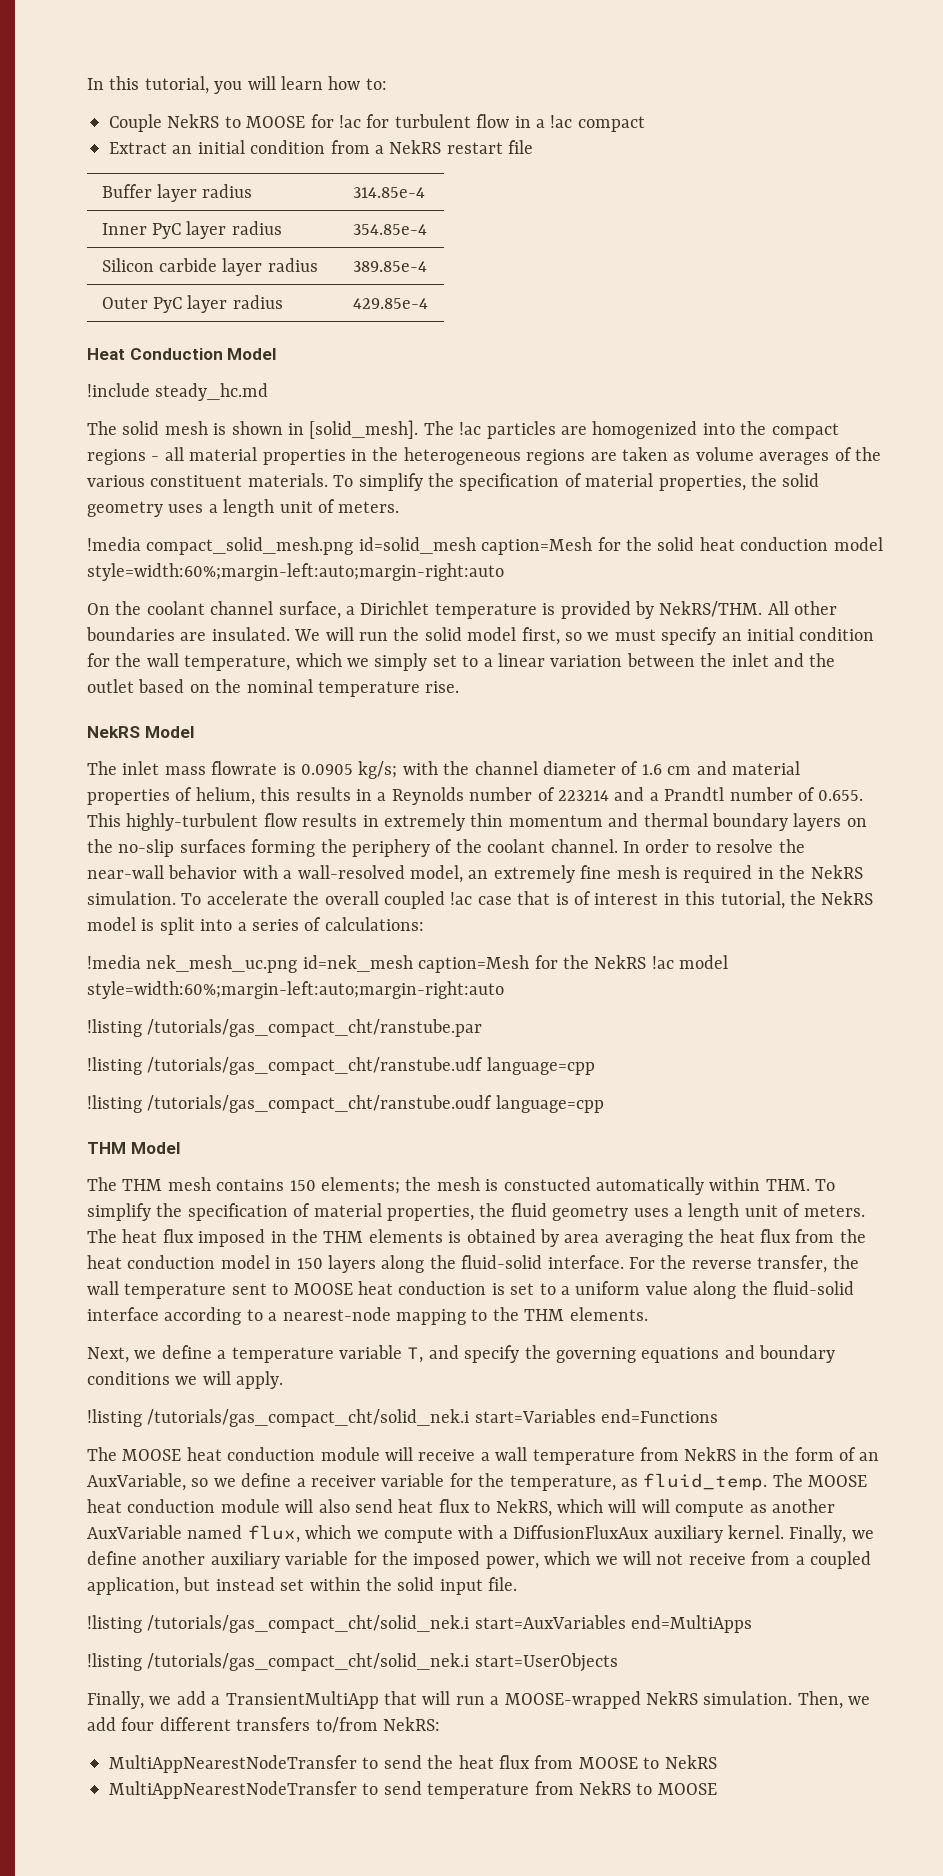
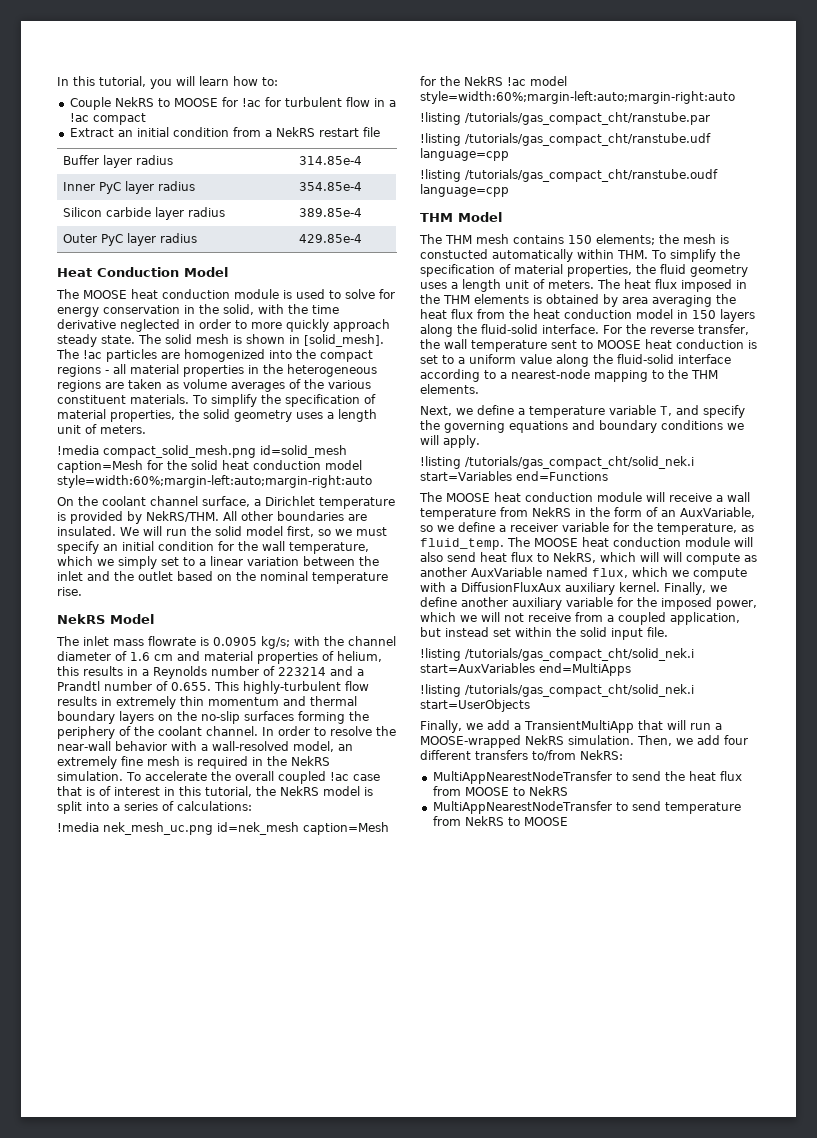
- !include steady_hc.md
- The solid mesh is shown in [solid_mesh].
+ The MOOSE heat conduction module is used to solve for energy conservation in the solid, with the time derivative neglected in order to more quickly approach steady state. The solid mesh is shown in [solid_mesh].

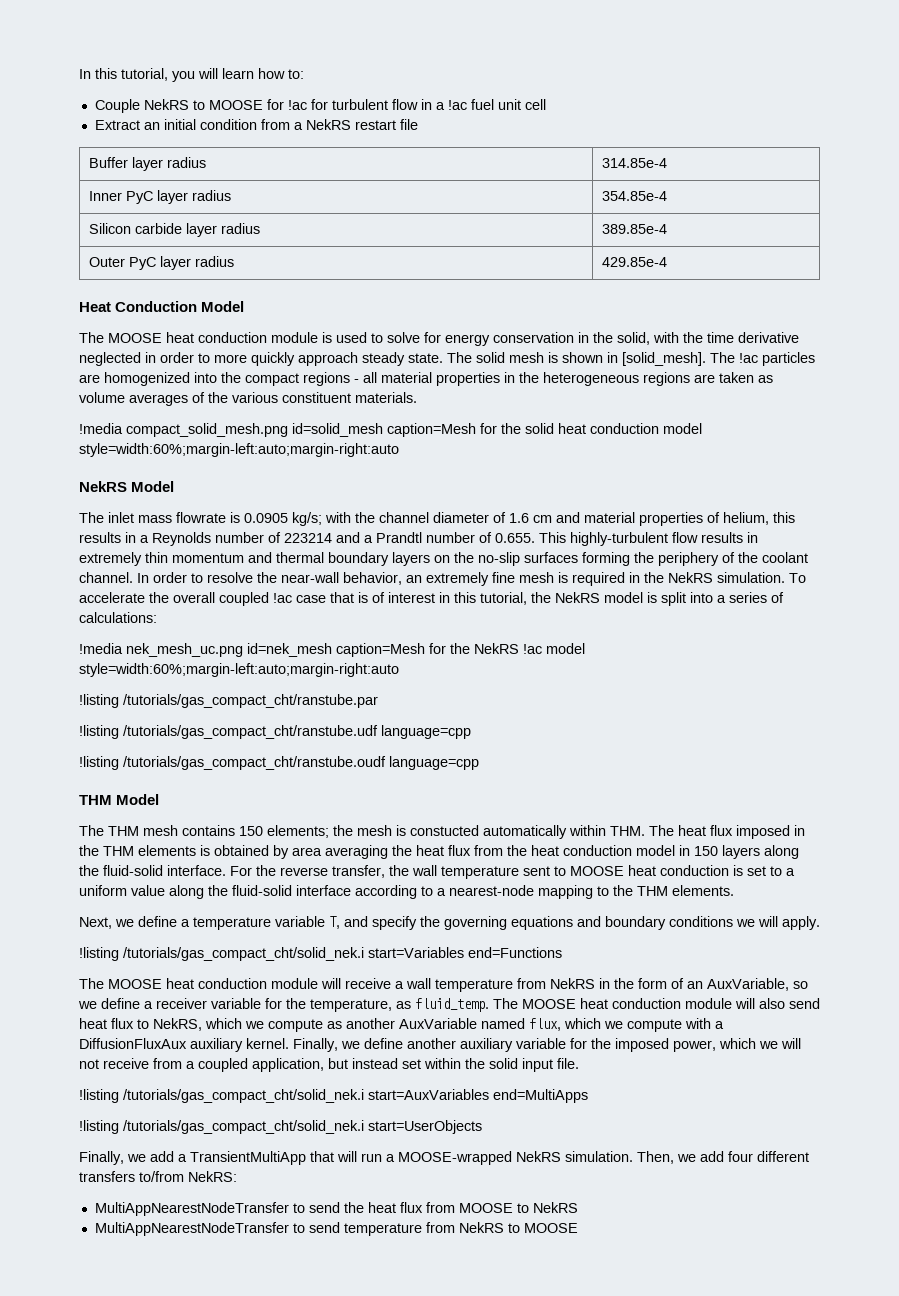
- Couple NekRS to MOOSE for !ac for turbulent flow in a !ac compact
+ Couple NekRS to MOOSE for !ac for turbulent flow in a !ac fuel unit cell
- To simplify the specification of material properties, the solid geometry uses a length unit of meters.
- On the coolant channel surface, a Dirichlet temperature is provided by NekRS/THM. All other boundaries are insulated. We will run the solid model first, so we must specify an initial condition for the wall temperature, which we simply set to a linear variation between the inlet and the outlet based on the nominal temperature rise.
- In order to resolve the near-wall behavior with a wall-resolved model, an extremely fine mesh is required in the NekRS simulation.
+ In order to resolve the near-wall behavior, an extremely fine mesh is required in the NekRS simulation.
- The THM mesh contains 150 elements; the mesh is constucted automatically within THM. To simplify the specification of material properties, the fluid geometry uses a length unit of meters. The heat flux imposed in the THM elements is obtained by area averaging the heat flux from the heat conduction model in 150 layers along the fluid-solid interface.
+ The THM mesh contains 150 elements; the mesh is constucted automatically within THM. The heat flux imposed in the THM elements is obtained by area averaging the heat flux from the heat conduction model in 150 layers along the fluid-solid interface.
- The MOOSE heat conduction module will also send heat flux to NekRS, which will will compute as another AuxVariable named flux, which we compute with a DiffusionFluxAux auxiliary kernel.
+ The MOOSE heat conduction module will also send heat flux to NekRS, which we compute as another AuxVariable named flux, which we compute with a DiffusionFluxAux auxiliary kernel.

